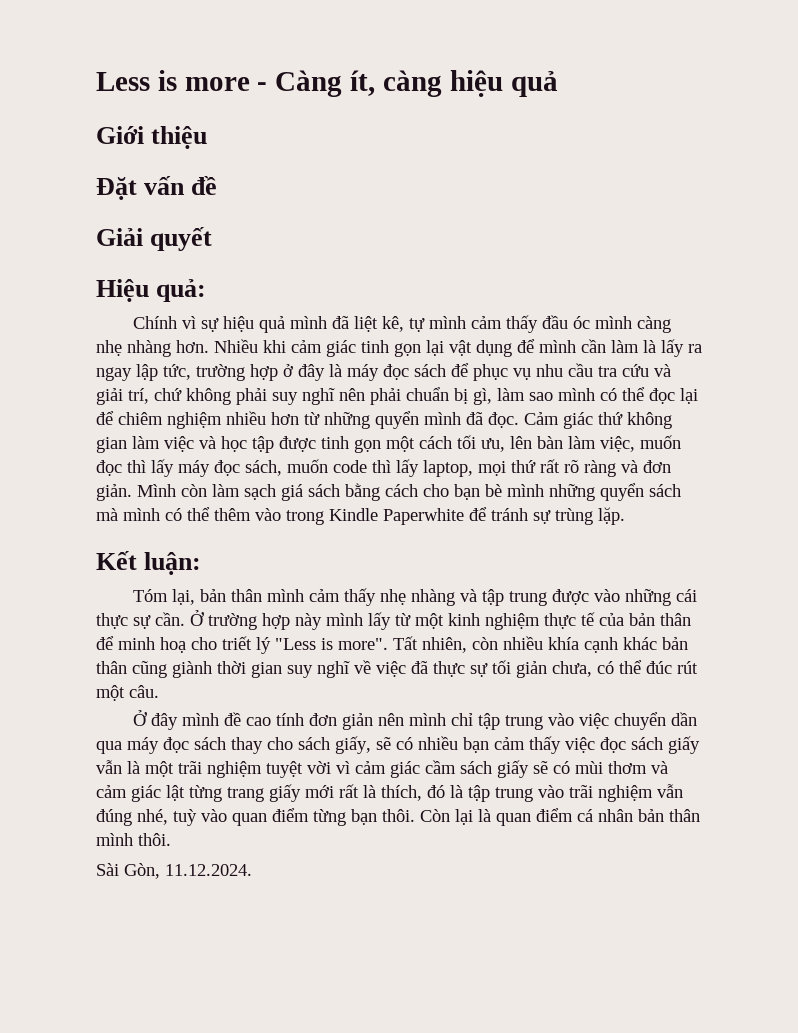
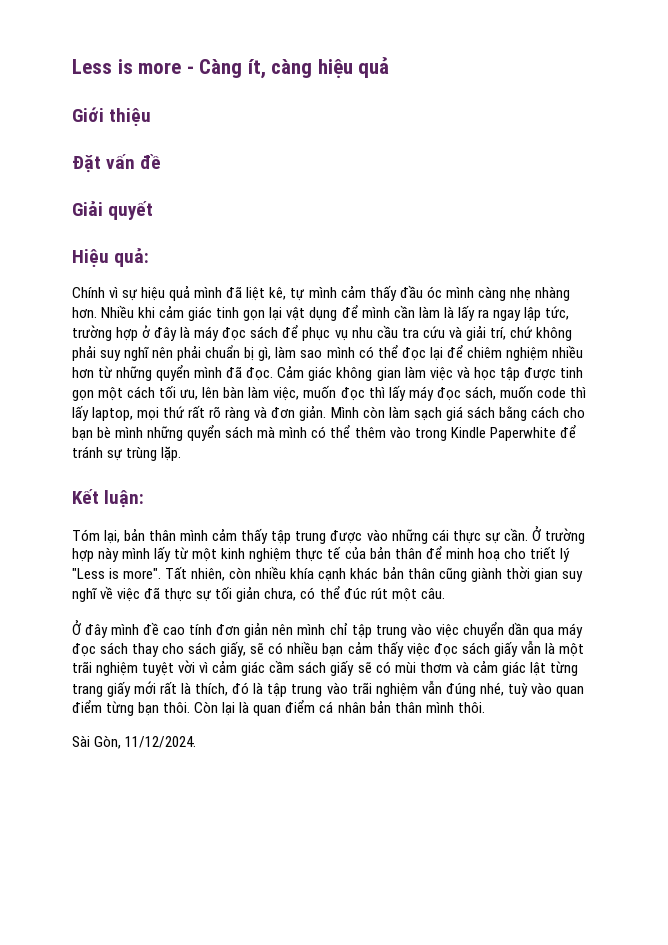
- Cảm giác thứ không gian làm việc và học tập được tinh gọn một cách tối ưu, lên bàn làm việc, muốn đọc thì lấy máy đọc sách, muốn code thì lấy laptop, mọi thứ rất rõ ràng và đơn giản.
+ Cảm giác không gian làm việc và học tập được tinh gọn một cách tối ưu, lên bàn làm việc, muốn đọc thì lấy máy đọc sách, muốn code thì lấy laptop, mọi thứ rất rõ ràng và đơn giản.
- Tóm lại, bản thân mình cảm thấy nhẹ nhàng và tập trung được vào những cái thực sự cần.
+ Tóm lại, bản thân mình cảm thấy tập trung được vào những cái thực sự cần.
- Sài Gòn, 11.12.2024.
+ Sài Gòn, 11/12/2024.

